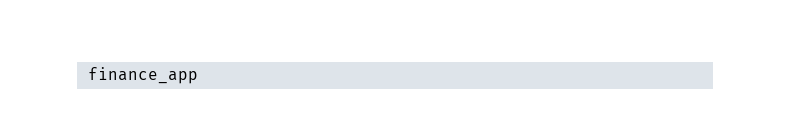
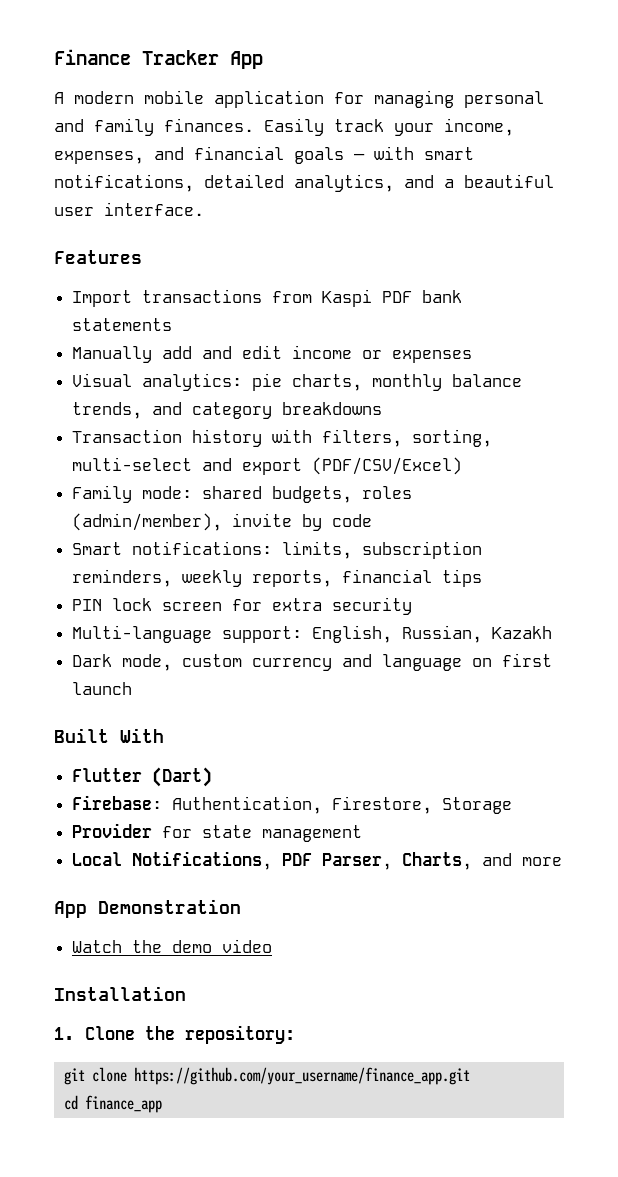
- finance_app
+ Finance Tracker App
+ A modern mobile application for managing personal and family finances. Easily track your income, expenses, and financial goals — with smart notifications, detailed analytics, and a beautiful user interface.
+ Features
+ Import transactions from Kaspi PDF bank statements
+ Manually add and edit income or expenses
+ Visual analytics: pie charts, monthly balance trends, and category breakdowns
+ Transaction history with filters, sorting, multi-select and export (PDF/CSV/Excel)
+ Family mode: shared budgets, roles (admin/member), invite by code
+ Smart notifications: limits, subscription reminders, weekly reports, financial tips
+ PIN lock screen for extra security
+ Multi-language support: English, Russian, Kazakh
+ Dark mode, custom currency and language on first launch
+ Built With
+ Flutter (Dart)
+ Firebase: Authentication, Firestore, Storage
+ Provider for state management
+ Local Notifications, PDF Parser, Charts, and more
+ App Demonstration
+ Watch the demo video
+ Installation
+ 1. Clone the repository:
+ git clone https://github.com/your_username/finance_app.git
+ cd finance_app

